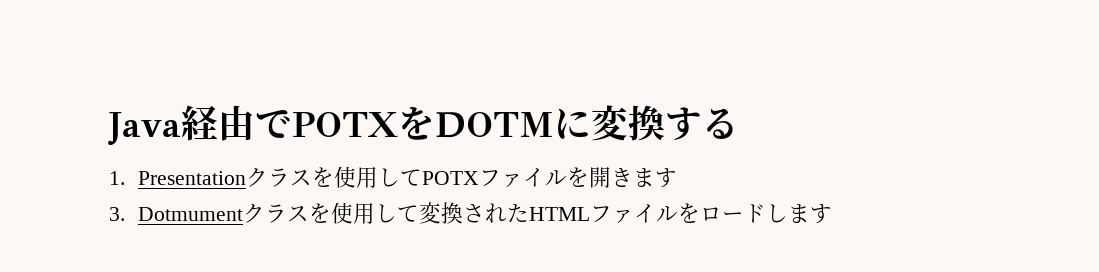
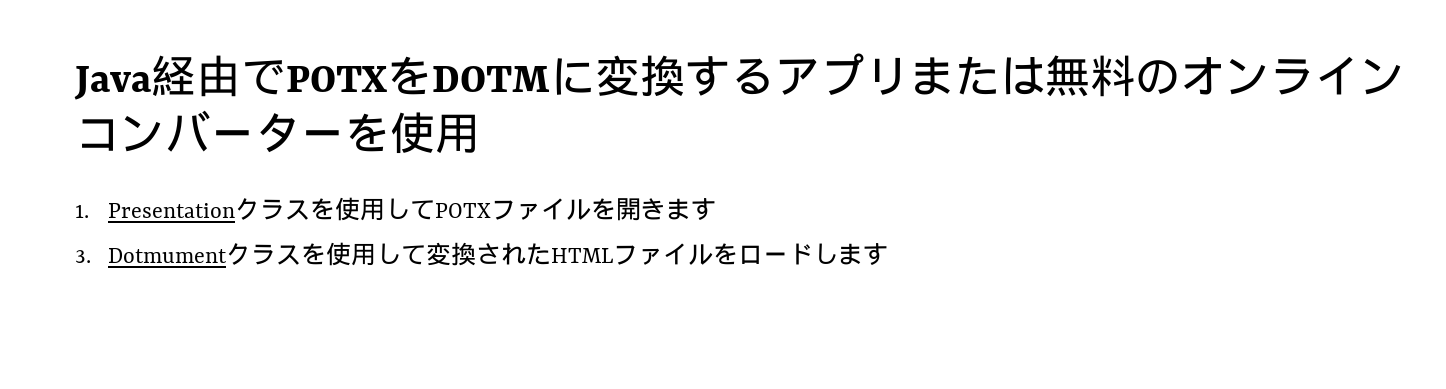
- Java経由でPOTXをDOTMに変換する
+ Java経由でPOTXをDOTMに変換するアプリまたは無料のオンラインコンバーターを使用

